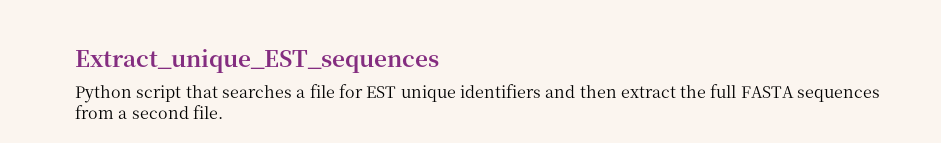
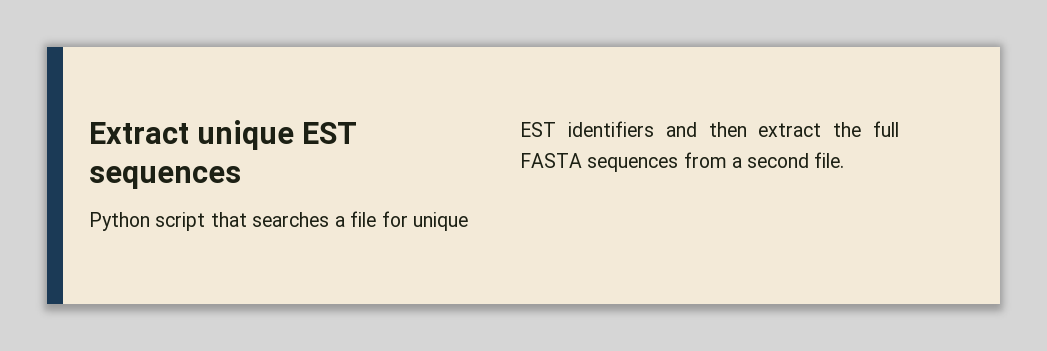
- Extract_unique_EST_sequences
+ Extract unique EST sequences
- Python script that searches a file for EST unique identifiers and then extract the full FASTA sequences from a second file.
+ Python script that searches a file for unique EST identifiers and then extract the full FASTA sequences from a second file.

